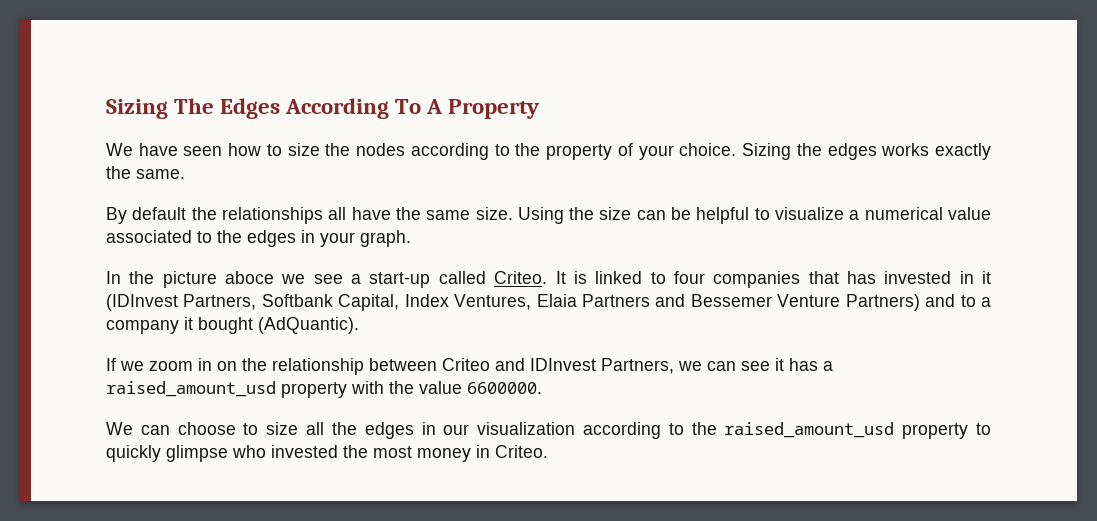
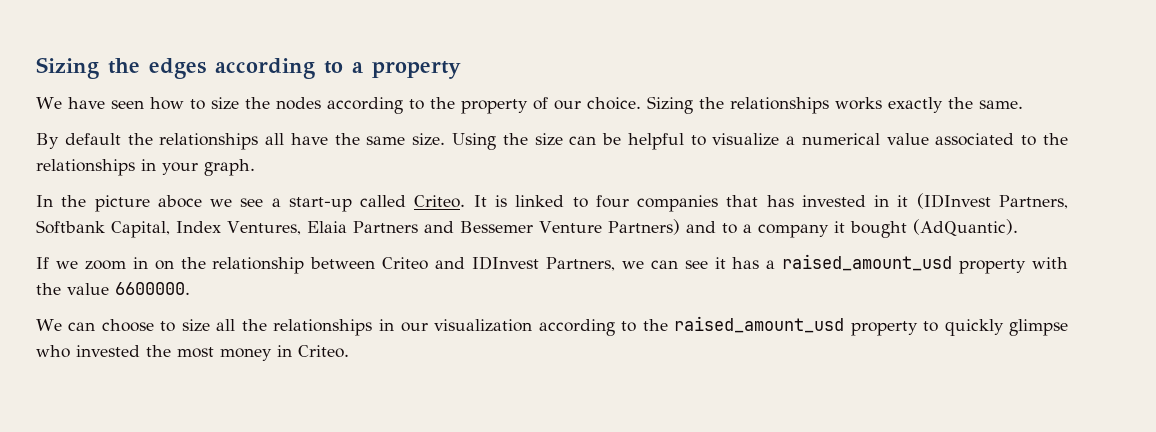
- Sizing The Edges According To A Property
+ Sizing the edges according to a property
- We have seen how to size the nodes according to the property of your choice.
+ We have seen how to size the nodes according to the property of our choice.
- Sizing the edges works exactly the same.
+ Sizing the relationships works exactly the same.
- Using the size can be helpful to visualize a numerical value associated to the edges in your graph.
+ Using the size can be helpful to visualize a numerical value associated to the relationships in your graph.
- We can choose to size all the edges in our visualization according to the raised_amount_usd property to quickly glimpse who invested the most money in Criteo.
+ We can choose to size all the relationships in our visualization according to the raised_amount_usd property to quickly glimpse who invested the most money in Criteo.

